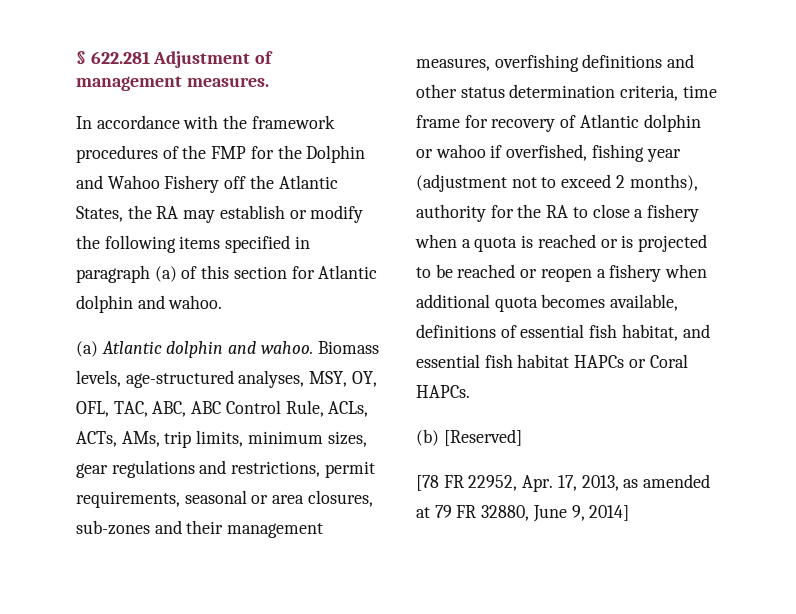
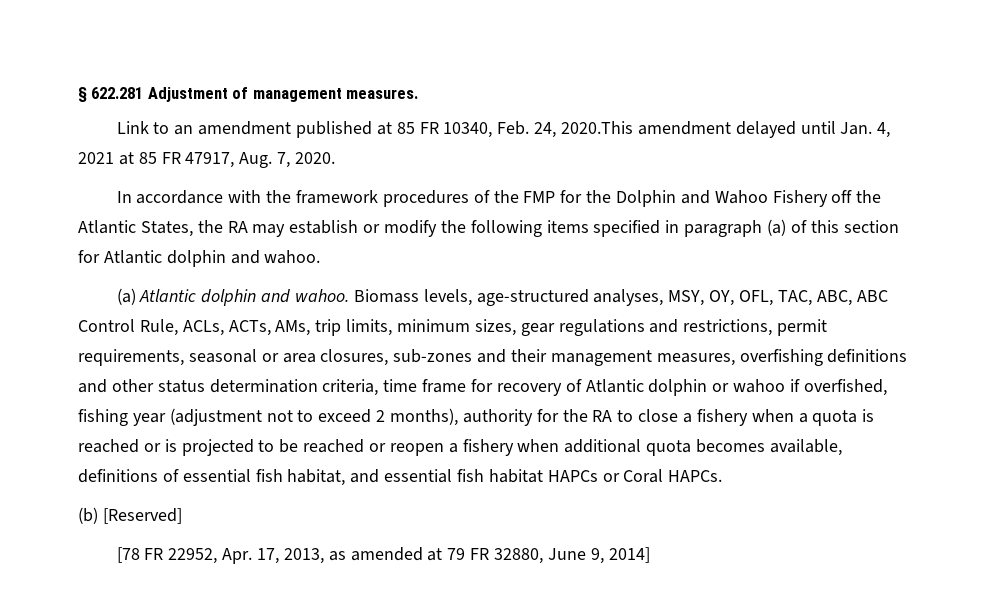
+ Link to an amendment published at 85 FR 10340, Feb. 24, 2020.This amendment delayed until Jan. 4, 2021 at 85 FR 47917, Aug. 7, 2020.

